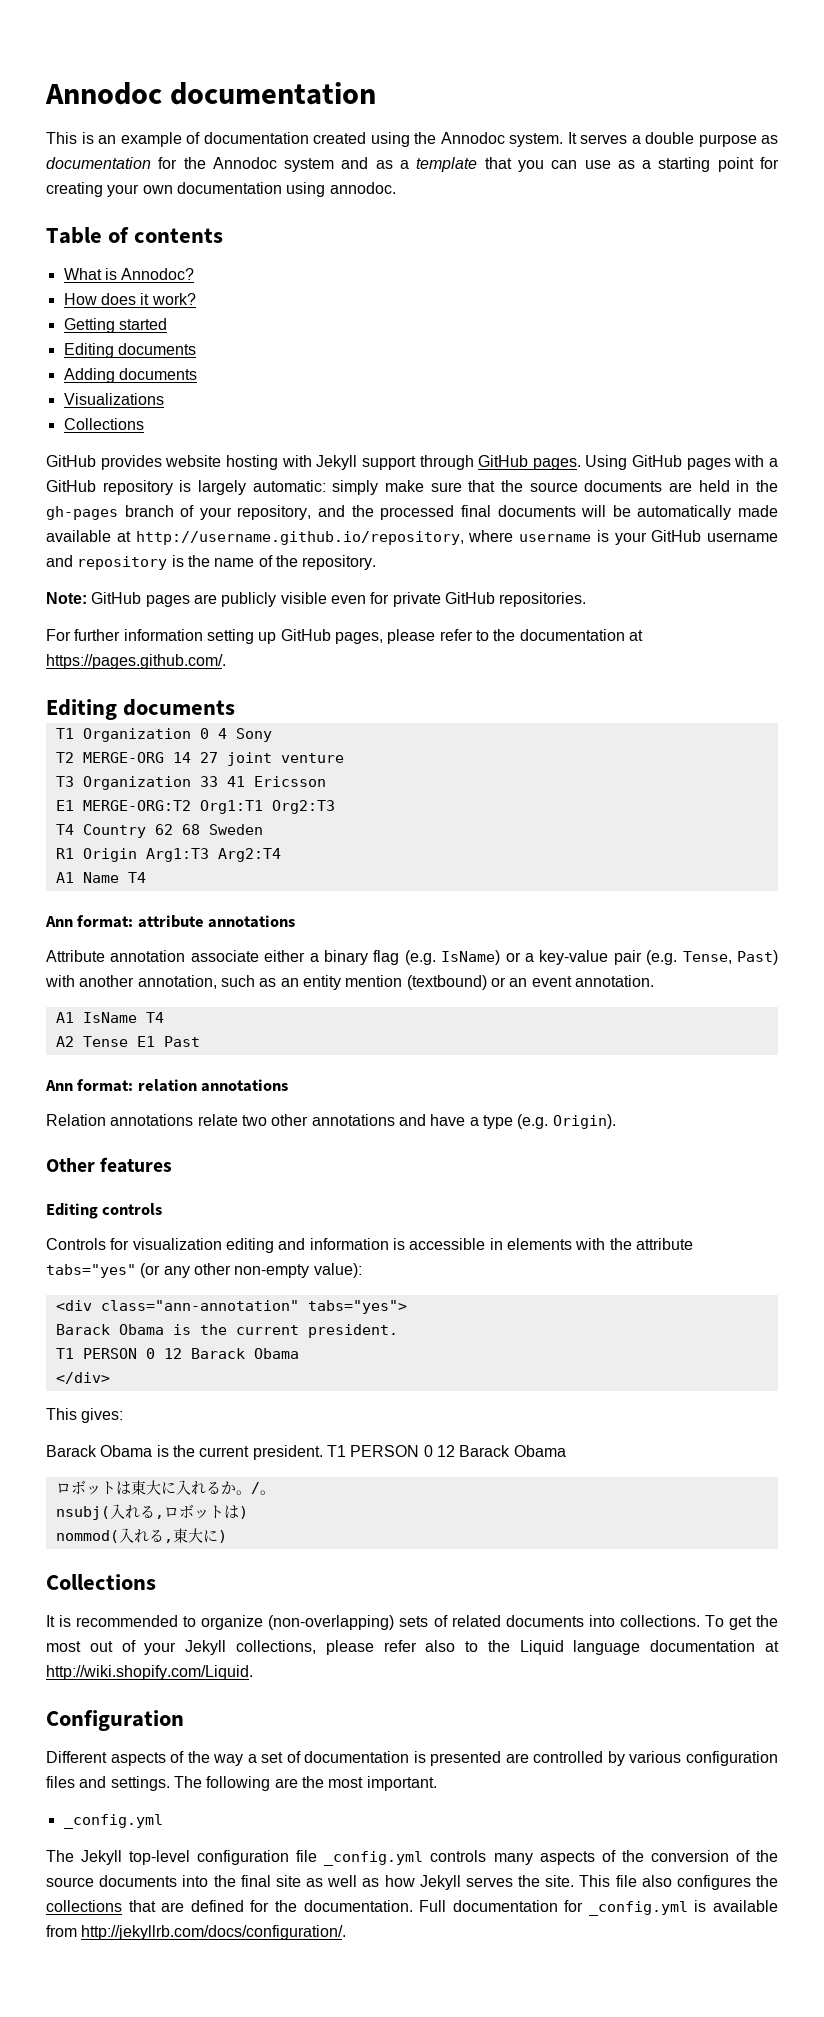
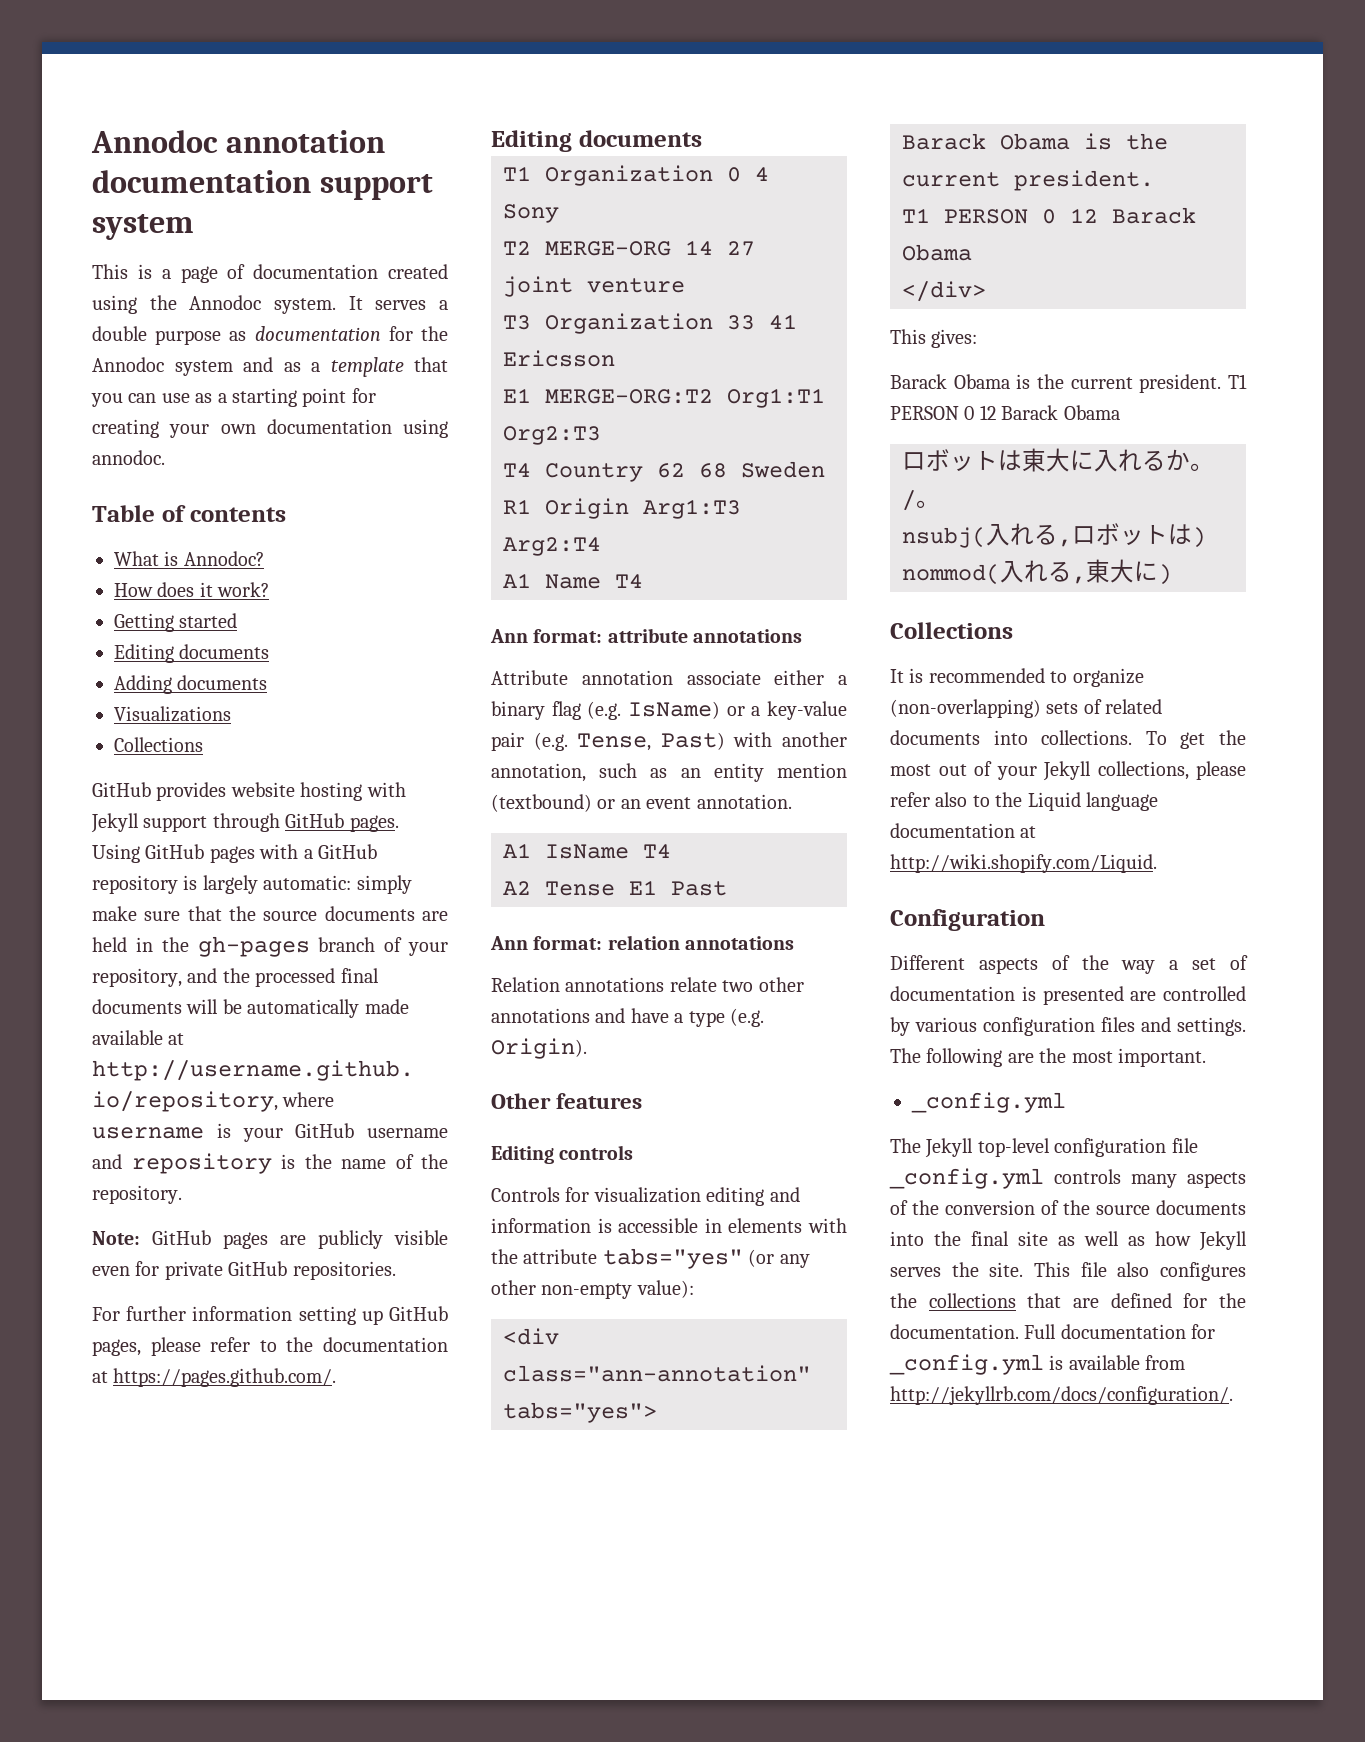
- Annodoc documentation
+ Annodoc annotation documentation support system
- This is an example of documentation created using the Annodoc system.
+ This is a page of documentation created using the Annodoc system.

